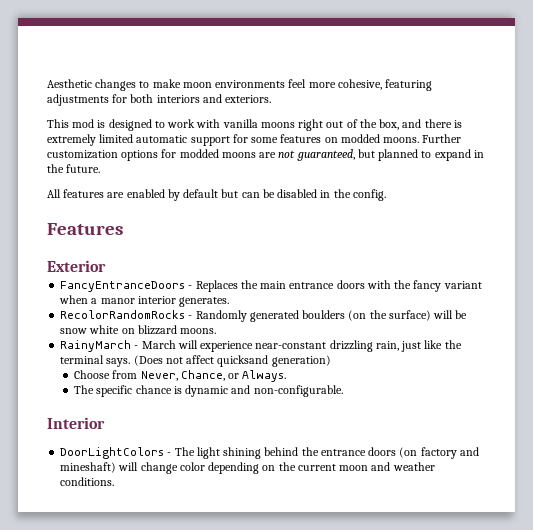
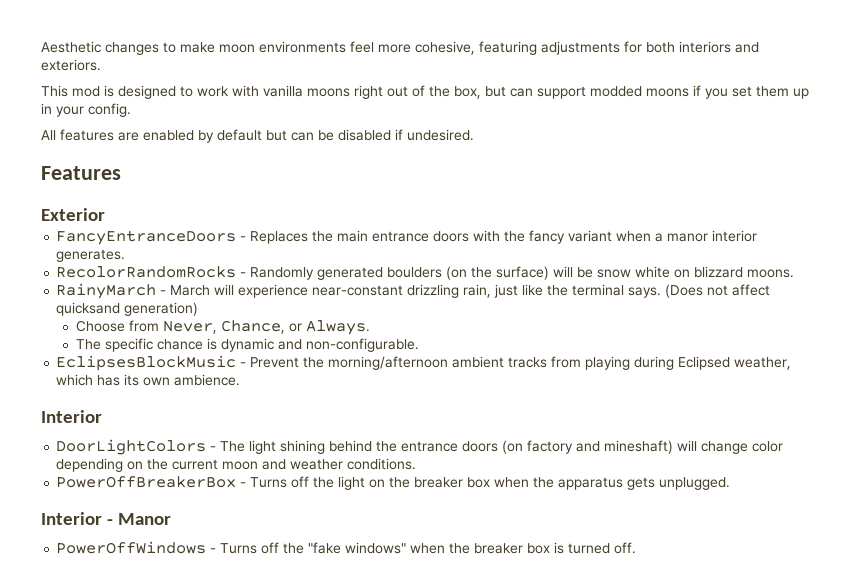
- This mod is designed to work with vanilla moons right out of the box, and there is extremely limited automatic support for some features on modded moons. Further customization options for modded moons are not guaranteed, but planned to expand in the future.
+ This mod is designed to work with vanilla moons right out of the box, but can support modded moons if you set them up in your config.
- All features are enabled by default but can be disabled in the config.
+ All features are enabled by default but can be disabled if undesired.
+ EclipsesBlockMusic - Prevent the morning/afternoon ambient tracks from playing during Eclipsed weather, which has its own ambience.
+ PowerOffBreakerBox - Turns off the light on the breaker box when the apparatus gets unplugged.
+ Interior - Manor
+ PowerOffWindows - Turns off the "fake windows" when the breaker box is turned off.

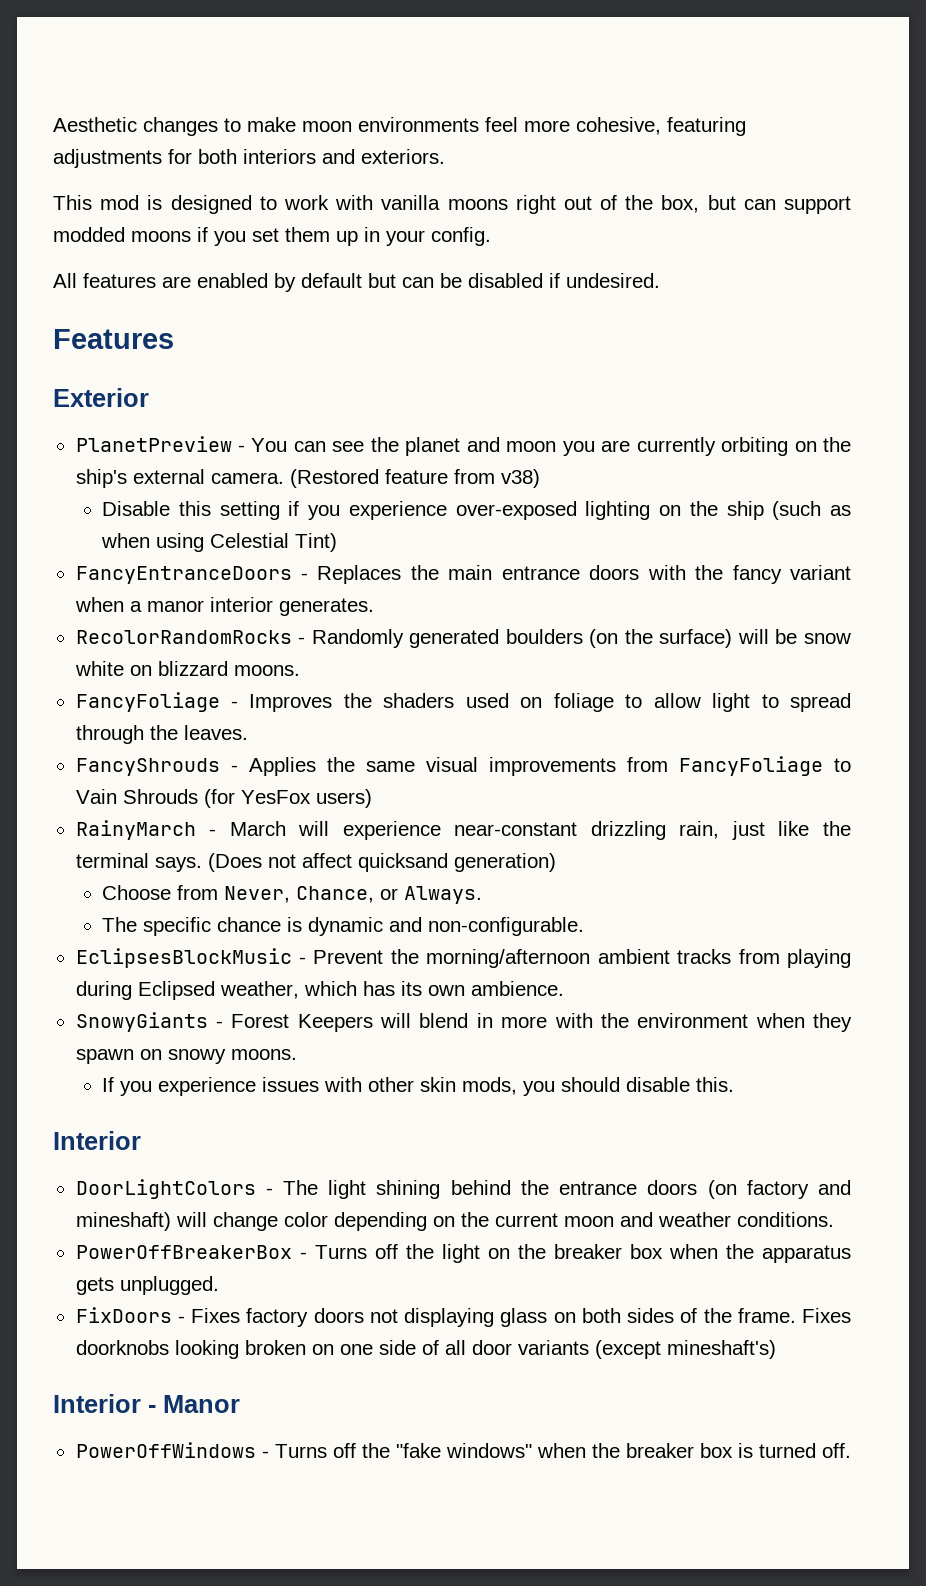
+ PlanetPreview - You can see the planet and moon you are currently orbiting on the ship's external camera. (Restored feature from v38)
+ Disable this setting if you experience over-exposed lighting on the ship (such as when using Celestial Tint)
+ FancyFoliage - Improves the shaders used on foliage to allow light to spread through the leaves.
+ FancyShrouds - Applies the same visual improvements from FancyFoliage to Vain Shrouds (for YesFox users)
+ SnowyGiants - Forest Keepers will blend in more with the environment when they spawn on snowy moons.
+ If you experience issues with other skin mods, you should disable this.
+ FixDoors - Fixes factory doors not displaying glass on both sides of the frame. Fixes doorknobs looking broken on one side of all door variants (except mineshaft's)

